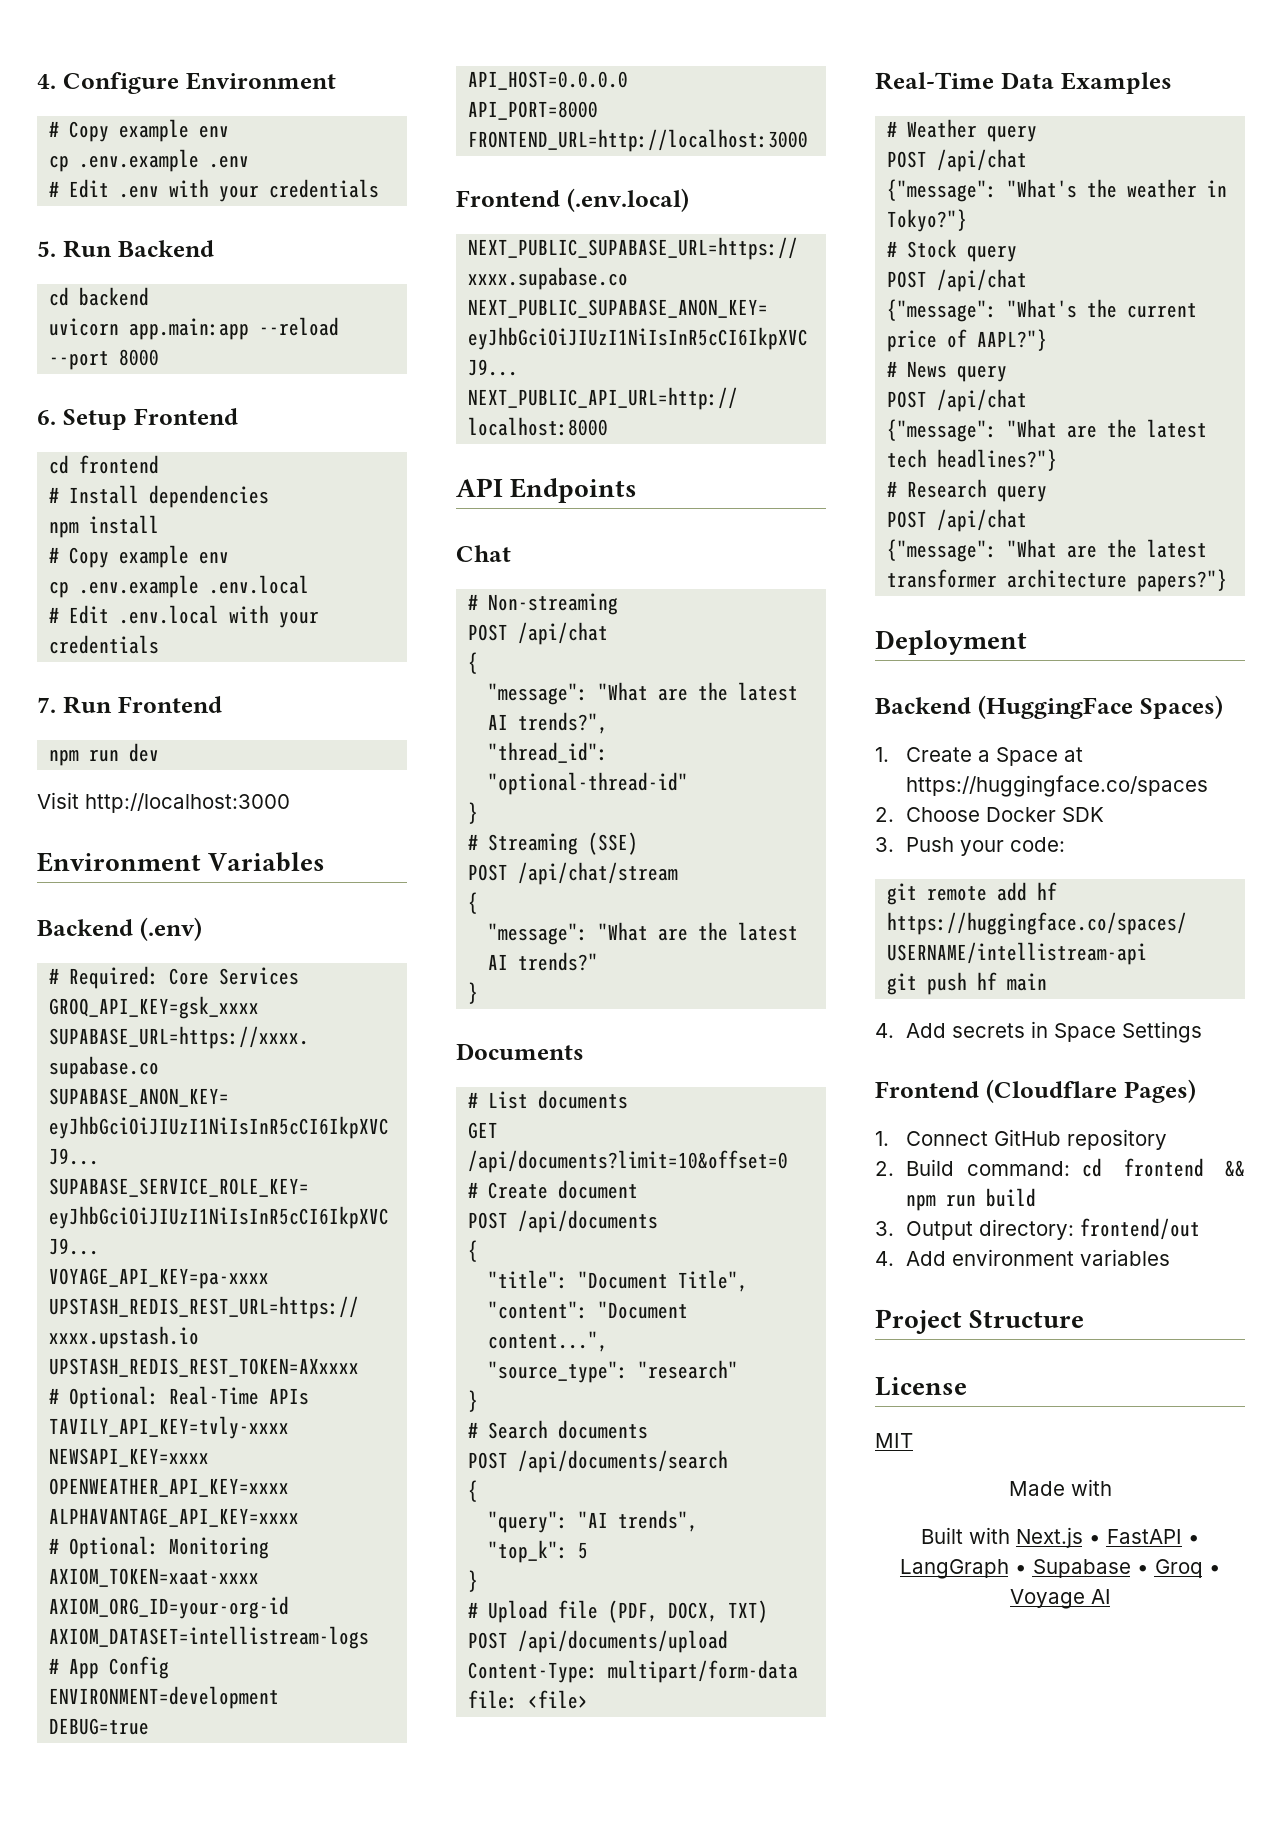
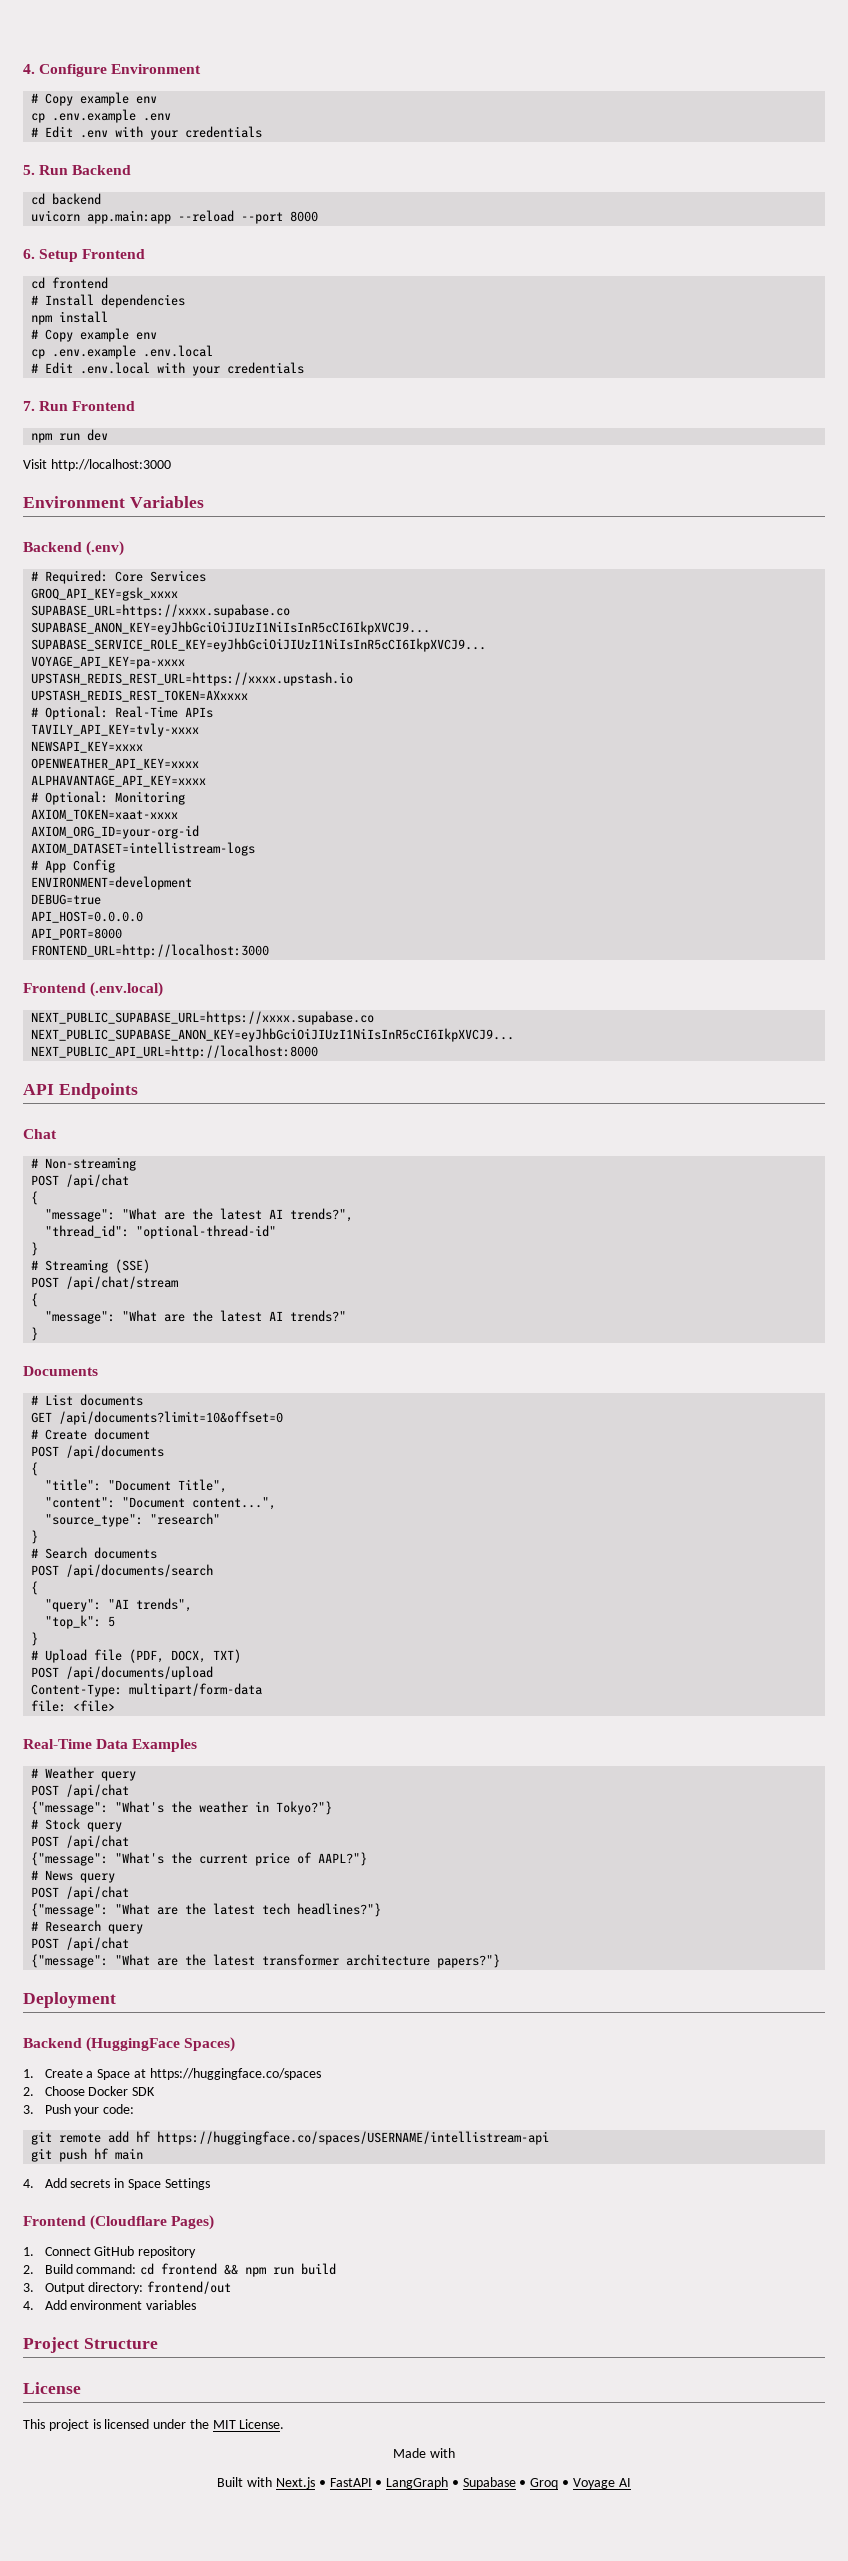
- MIT
+ This project is licensed under the MIT License.

